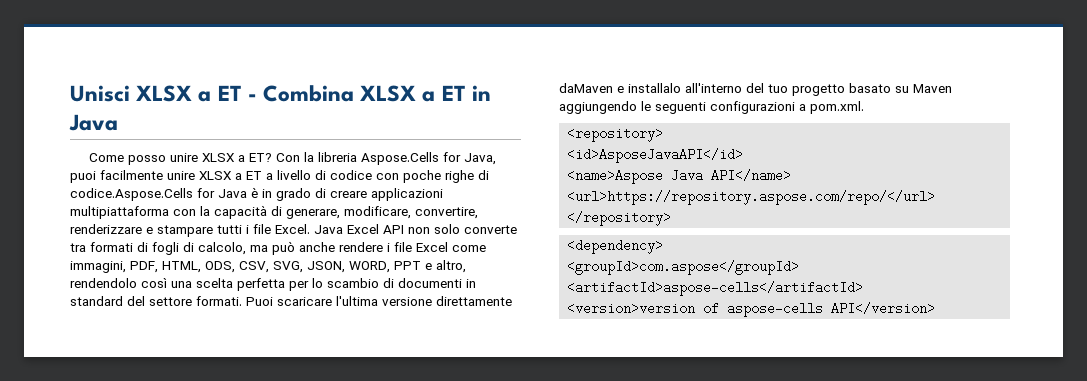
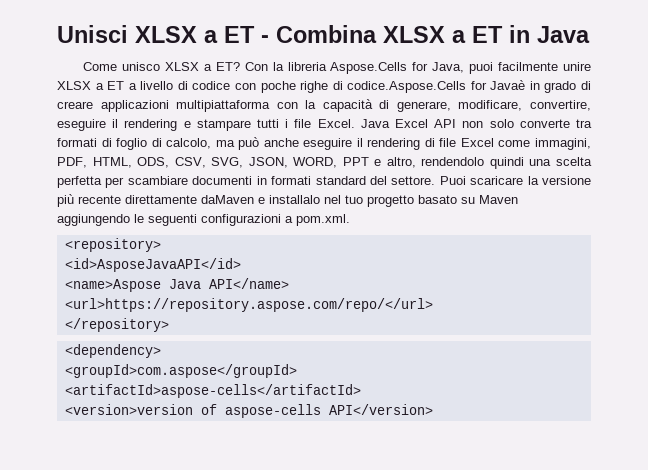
- Come posso unire XLSX a ET?
+ Come unisco XLSX a ET?
- Con la libreria Aspose.Cells for Java, puoi facilmente unire XLSX a ET a livello di codice con poche righe di codice.Aspose.Cells for Java è in grado di creare applicazioni multipiattaforma con la capacità di generare, modificare, convertire, renderizzare e stampare tutti i file Excel.
+ Con la libreria Aspose.Cells for Java, puoi facilmente unire XLSX a ET a livello di codice con poche righe di codice.Aspose.Cells for Javaè in grado di creare applicazioni multipiattaforma con la capacità di generare, modificare, convertire, eseguire il rendering e stampare tutti i file Excel.
- Java Excel API non solo converte tra formati di fogli di calcolo, ma può anche rendere i file Excel come immagini, PDF, HTML, ODS, CSV, SVG, JSON, WORD, PPT e altro, rendendolo così una scelta perfetta per lo scambio di documenti in standard del settore formati. Puoi scaricare l'ultima versione direttamente daMaven e installalo all'interno del tuo progetto basato su Maven aggiungendo le seguenti configurazioni a pom.xml.
+ Java Excel API non solo converte tra formati di foglio di calcolo, ma può anche eseguire il rendering di file Excel come immagini, PDF, HTML, ODS, CSV, SVG, JSON, WORD, PPT e altro, rendendolo quindi una scelta perfetta per scambiare documenti in formati standard del settore. Puoi scaricare la versione più recente direttamente daMaven e installalo nel tuo progetto basato su Maven aggiungendo le seguenti configurazioni a pom.xml.

